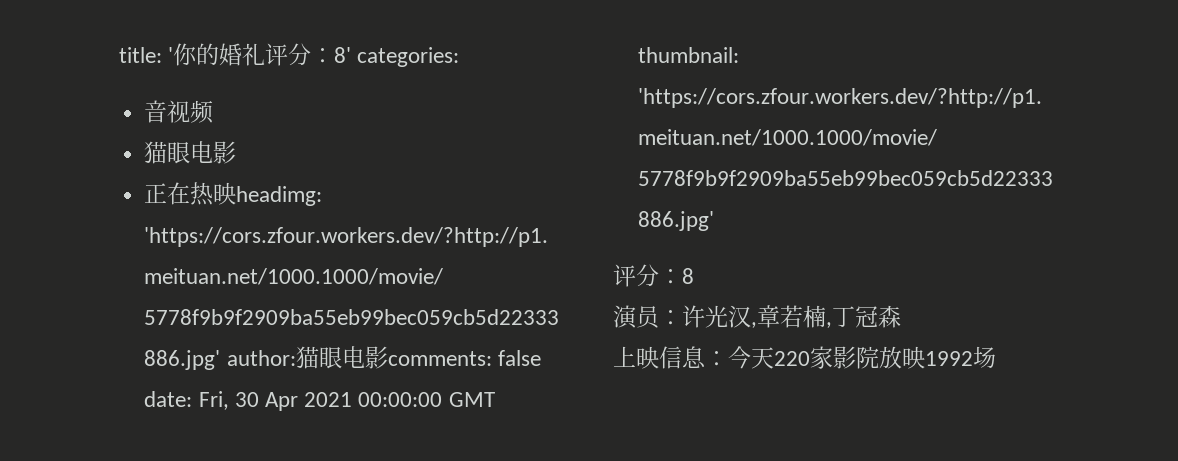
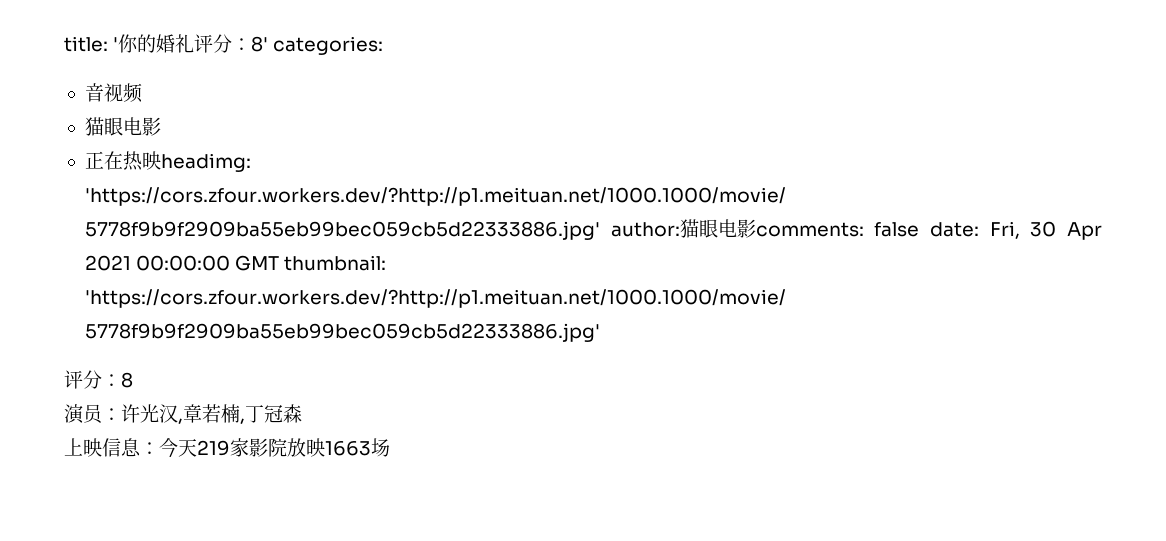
- 上映信息：今天220家影院放映1992场
+ 上映信息：今天219家影院放映1663场

